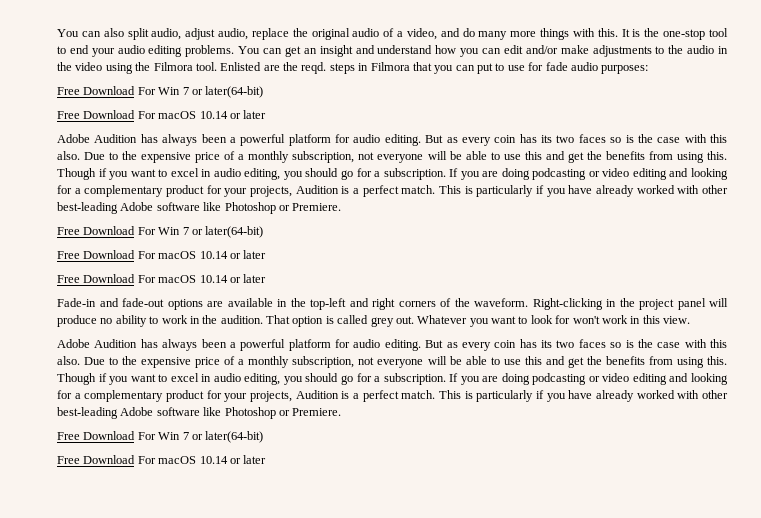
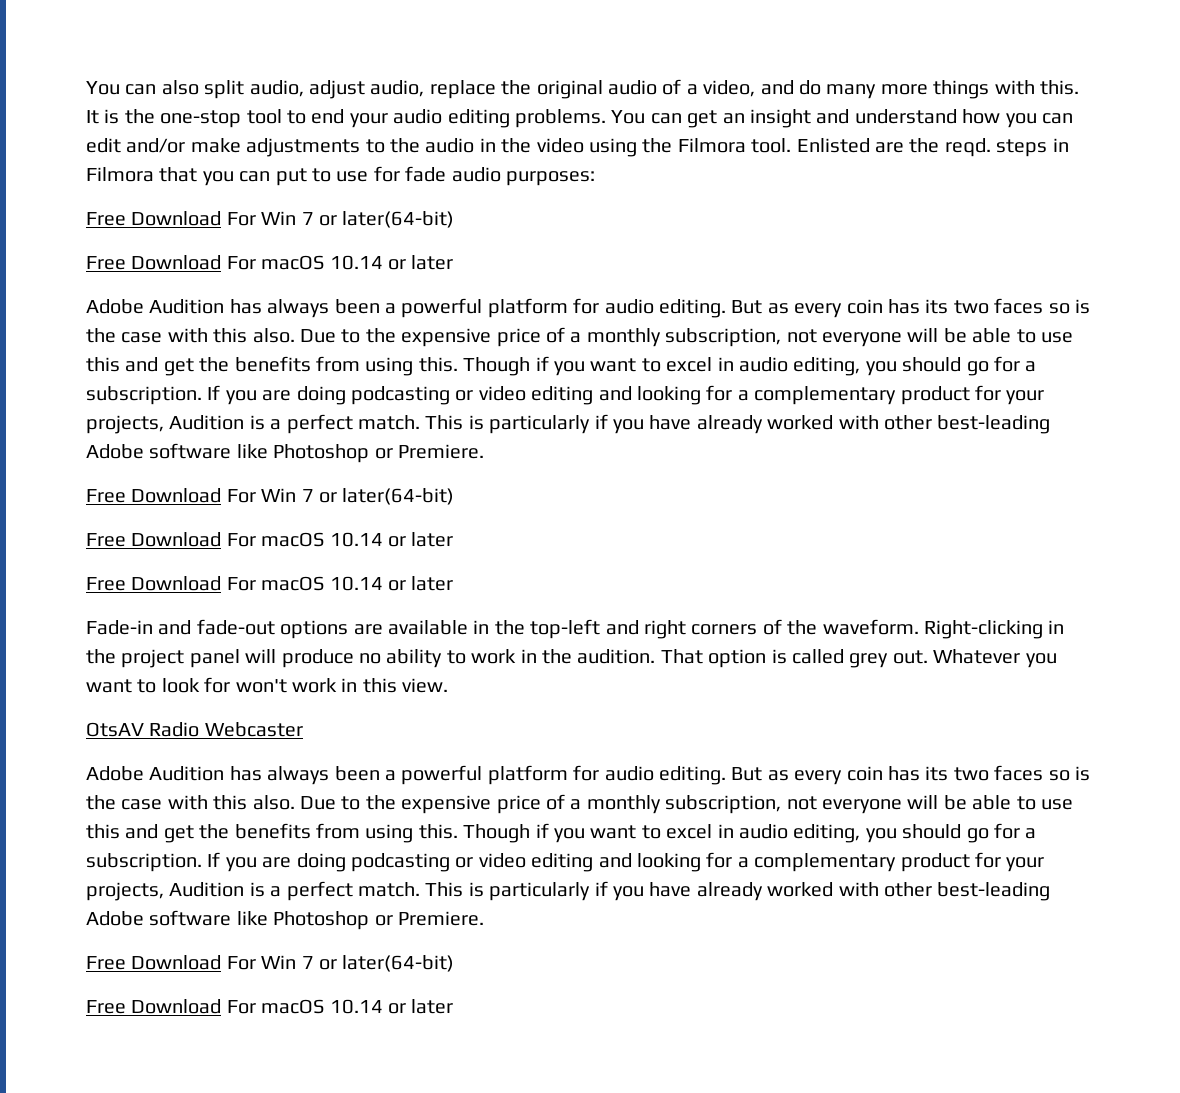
+ OtsAV Radio Webcaster

